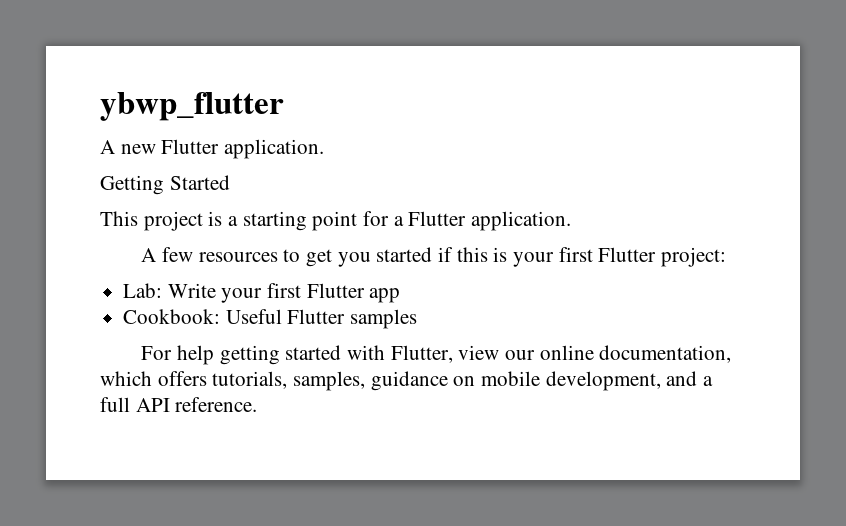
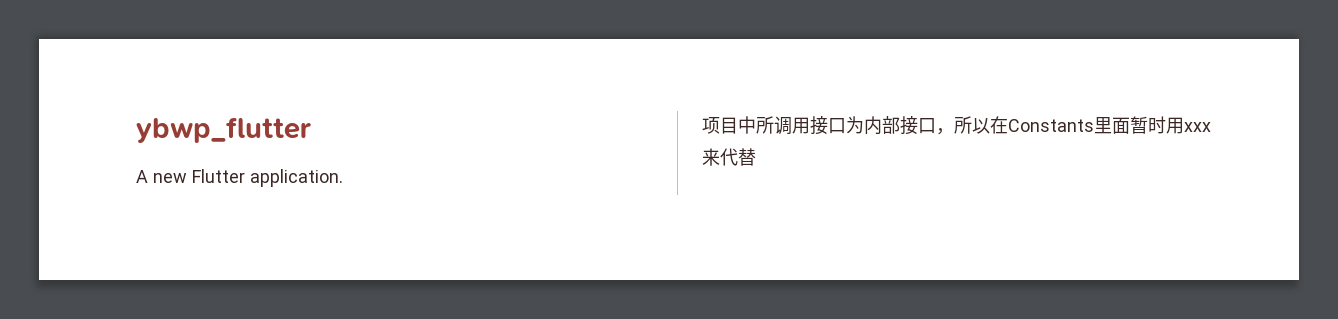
- Getting Started
- This project is a starting point for a Flutter application.
- A few resources to get you started if this is your first Flutter project:
- Lab: Write your first Flutter app
- Cookbook: Useful Flutter samples
- For help getting started with Flutter, view our online documentation, which offers tutorials, samples, guidance on mobile development, and a full API reference.
+ 项目中所调用接口为内部接口，所以在Constants里面暂时用xxx来代替

